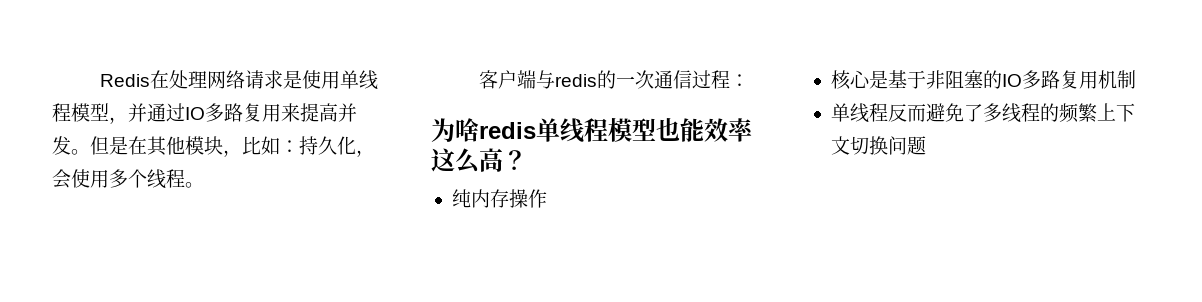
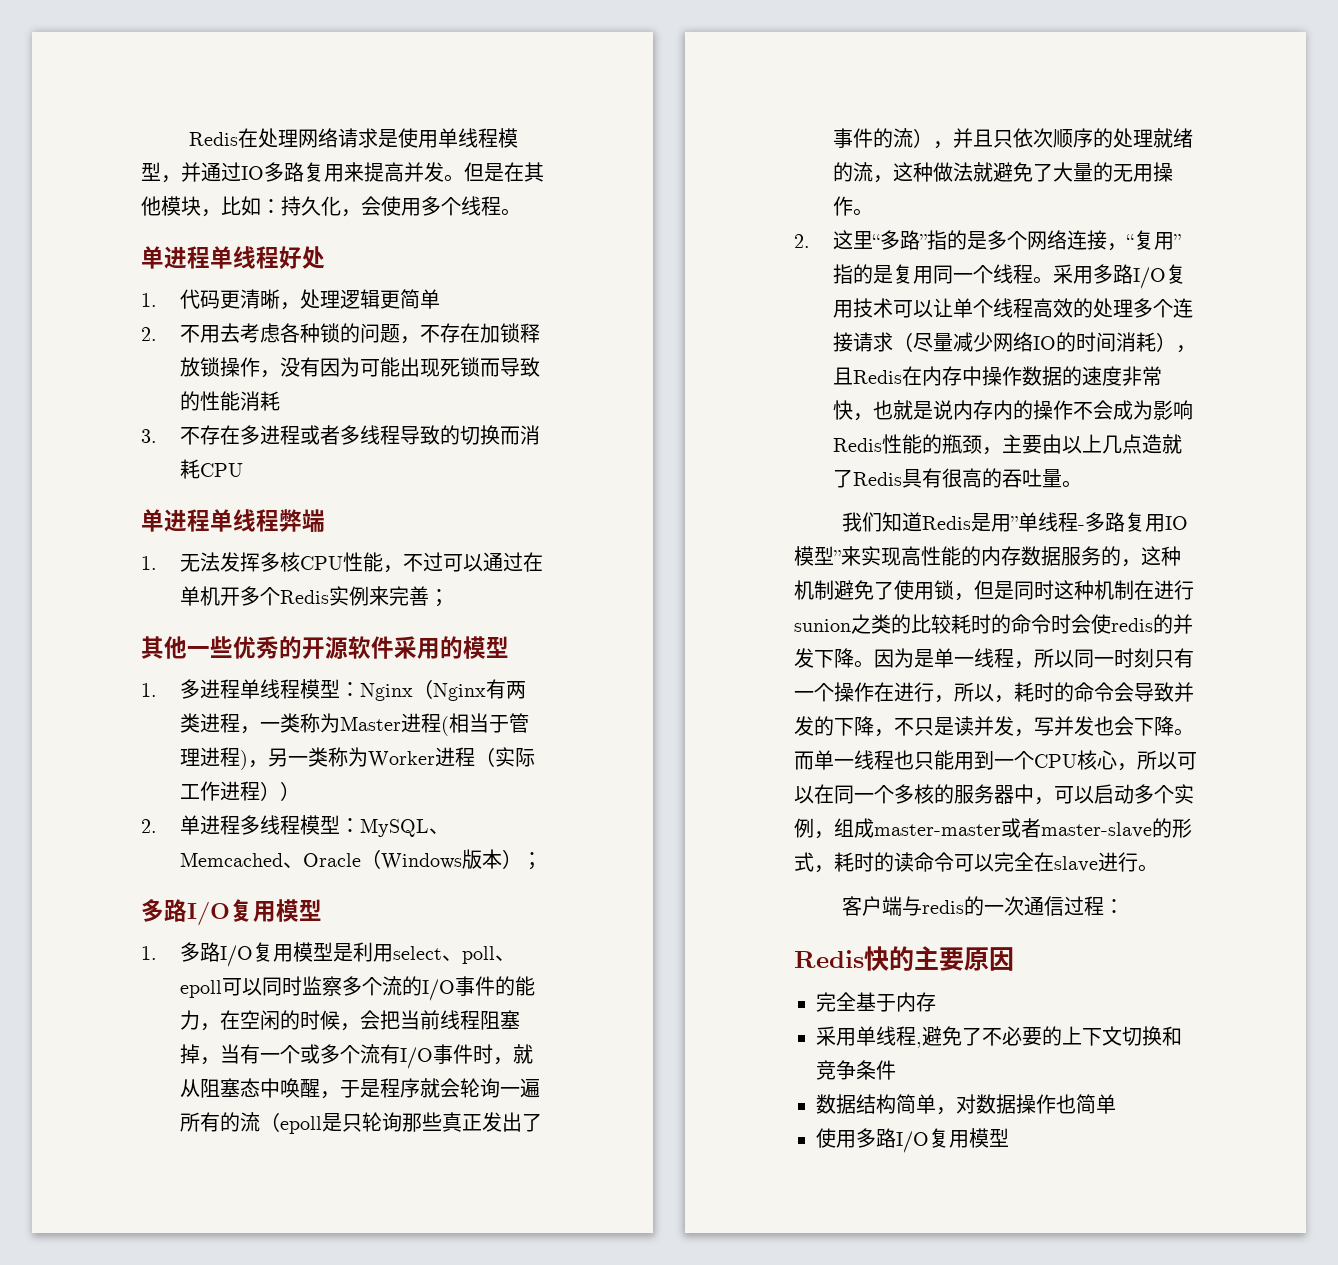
+ 单进程单线程好处
+ 1.代码更清晰，处理逻辑更简单
+ 2.不用去考虑各种锁的问题，不存在加锁释放锁操作，没有因为可能出现死锁而导致的性能消耗
+ 3.不存在多进程或者多线程导致的切换而消耗CPU
+ 单进程单线程弊端
+ 1.无法发挥多核CPU性能，不过可以通过在单机开多个Redis实例来完善；
+ 其他一些优秀的开源软件采用的模型
+ 1.多进程单线程模型：Nginx（Nginx有两类进程，一类称为Master进程(相当于管理进程)，另一类称为Worker进程（实际工作进程））
+ 2.单进程多线程模型：MySQL、Memcached、Oracle（Windows版本）；
+ 多路I/O复用模型
+ 1.多路I/O复用模型是利用select、poll、epoll可以同时监察多个流的I/O事件的能力，在空闲的时候，会把当前线程阻塞掉，当有一个或多个流有I/O事件时，就从阻塞态中唤醒，于是程序就会轮询一遍所有的流（epoll是只轮询那些真正发出了事件的流），并且只依次顺序的处理就绪的流，这种做法就避免了大量的无用操作。
+ 2.这里“多路”指的是多个网络连接，“复用”指的是复用同一个线程。采用多路I/O复用技术可以让单个线程高效的处理多个连接请求（尽量减少网络IO的时间消耗），且Redis在内存中操作数据的速度非常快，也就是说内存内的操作不会成为影响Redis性能的瓶颈，主要由以上几点造就了Redis具有很高的吞吐量。
+ 我们知道Redis是用”单线程-多路复用IO模型”来实现高性能的内存数据服务的，这种机制避免了使用锁，但是同时这种机制在进行sunion之类的比较耗时的命令时会使redis的并发下降。因为是单一线程，所以同一时刻只有一个操作在进行，所以，耗时的命令会导致并发的下降，不只是读并发，写并发也会下降。而单一线程也只能用到一个CPU核心，所以可以在同一个多核的服务器中，可以启动多个实例，组成master-master或者master-slave的形式，耗时的读命令可以完全在slave进行。
- 为啥redis单线程模型也能效率这么高？
- 纯内存操作
- 核心是基于非阻塞的IO多路复用机制
- 单线程反而避免了多线程的频繁上下文切换问题
+ Redis快的主要原因
+ 完全基于内存
+ 采用单线程,避免了不必要的上下文切换和竞争条件
+ 数据结构简单，对数据操作也简单
+ 使用多路I/O复用模型

